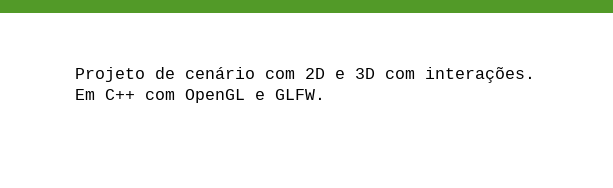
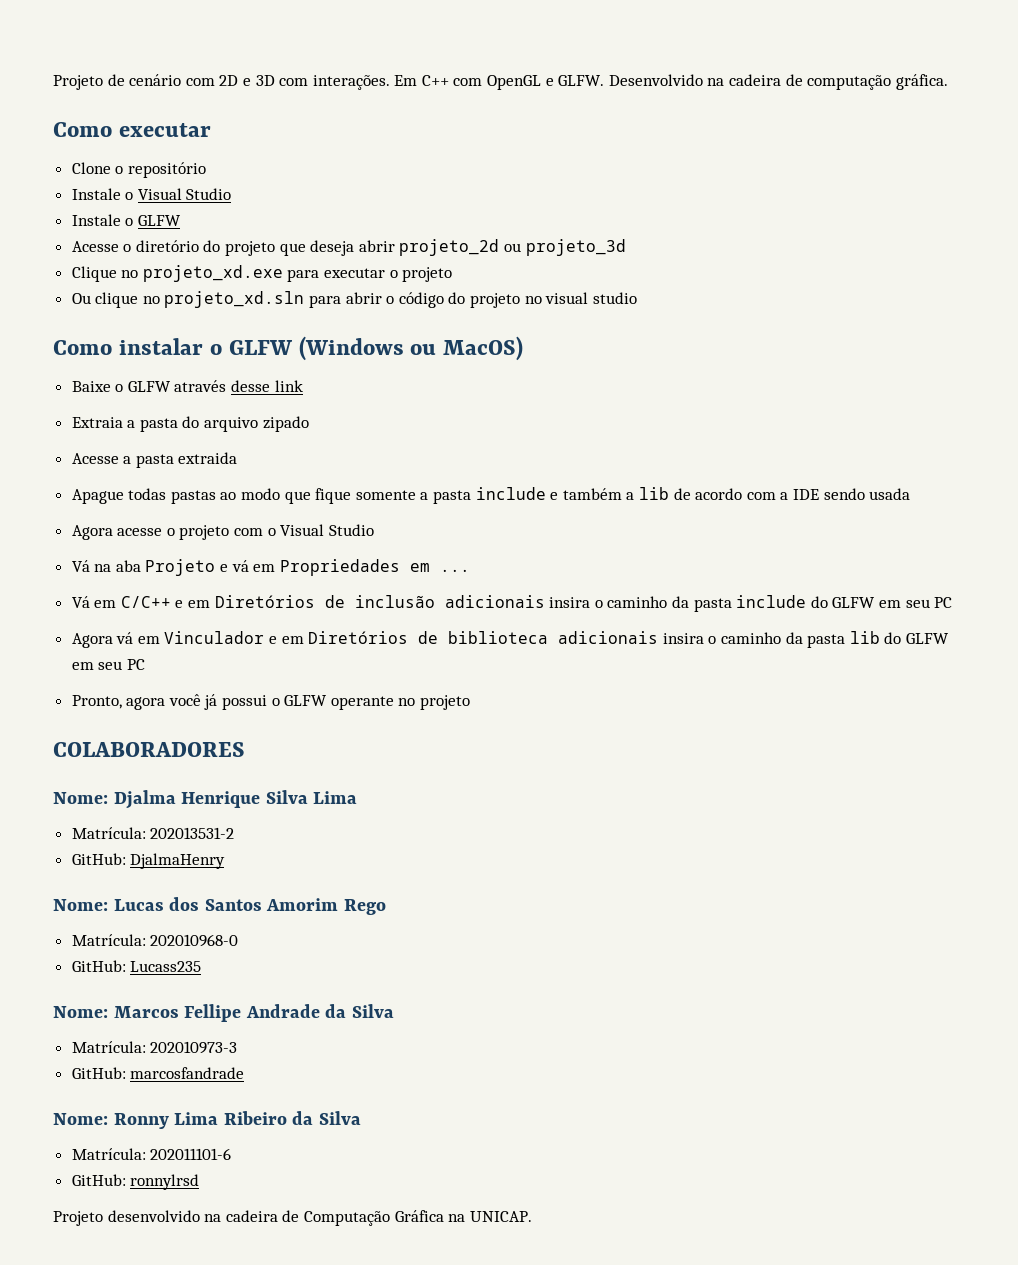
+ Desenvolvido na cadeira de computação gráfica.
+ Como executar
+ Clone o repositório
+ Instale o Visual Studio
+ Instale o GLFW
+ Acesse o diretório do projeto que deseja abrir projeto_2d ou projeto_3d
+ Clique no projeto_xd.exe para executar o projeto
+ Ou clique no projeto_xd.sln para abrir o código do projeto no visual studio
+ Como instalar o GLFW (Windows ou MacOS)
+ Baixe o GLFW através desse link
+ Extraia a pasta do arquivo zipado
+ Acesse a pasta extraida
+ Apague todas pastas ao modo que fique somente a pasta include e também a lib de acordo com a IDE sendo usada
+ Agora acesse o projeto com o Visual Studio
+ Vá na aba Projeto e vá em Propriedades em ...
+ Vá em C/C++ e em Diretórios de inclusão adicionais insira o caminho da pasta include do GLFW em seu PC
+ Agora vá em Vinculador e em Diretórios de biblioteca adicionais insira o caminho da pasta lib do GLFW em seu PC
+ Pronto, agora você já possui o GLFW operante no projeto
+ COLABORADORES
+ Nome: Djalma Henrique Silva Lima
+ Matrícula: 202013531-2
+ GitHub: DjalmaHenry
+ Nome: Lucas dos Santos Amorim Rego
+ Matrícula: 202010968-0
+ GitHub: Lucass235
+ Nome: Marcos Fellipe Andrade da Silva
+ Matrícula: 202010973-3
+ GitHub: marcosfandrade
+ Nome: Ronny Lima Ribeiro da Silva
+ Matrícula: 202011101-6
+ GitHub: ronnylrsd
+ Projeto desenvolvido na cadeira de Computação Gráfica na UNICAP.

